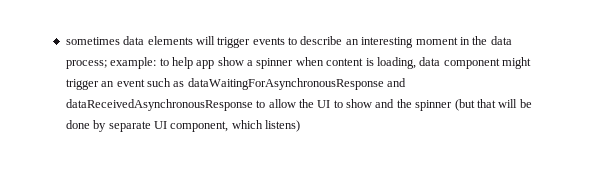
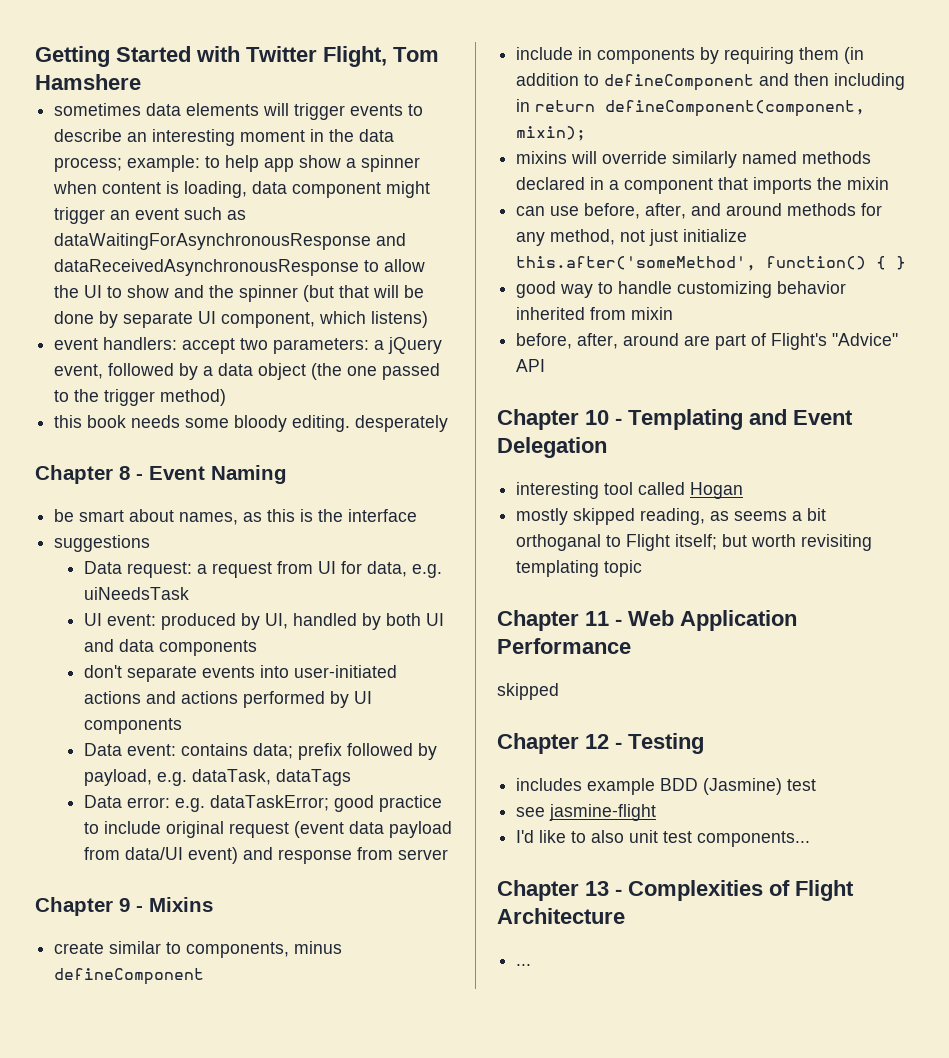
+ Getting Started with Twitter Flight, Tom Hamshere
+ event handlers: accept two parameters: a jQuery event, followed by a data object (the one passed to the trigger method)
+ this book needs some bloody editing. desperately
+ Chapter 8 - Event Naming
+ be smart about names, as this is the interface
+ suggestions
+ Data request: a request from UI for data, e.g. uiNeedsTask
+ UI event: produced by UI, handled by both UI and data components
+ don't separate events into user-initiated actions and actions performed by UI components
+ Data event: contains data; prefix followed by payload, e.g. dataTask, dataTags
+ Data error: e.g. dataTaskError; good practice to include original request (event data payload from data/UI event) and response from server
+ Chapter 9 - Mixins
+ create similar to components, minus defineComponent
+ include in components by requiring them (in addition to defineComponent and then including in return defineComponent(component, mixin);
+ mixins will override similarly named methods declared in a component that imports the mixin
+ can use before, after, and around methods for any method, not just initialize this.after('someMethod', function() { }
+ good way to handle customizing behavior inherited from mixin
+ before, after, around are part of Flight's "Advice" API
+ Chapter 10 - Templating and Event Delegation
+ interesting tool called Hogan
+ mostly skipped reading, as seems a bit orthoganal to Flight itself; but worth revisiting templating topic
+ Chapter 11 - Web Application Performance
+ skipped
+ Chapter 12 - Testing
+ includes example BDD (Jasmine) test
+ see jasmine-flight
+ I'd like to also unit test components...
+ Chapter 13 - Complexities of Flight Architecture
+ ...

